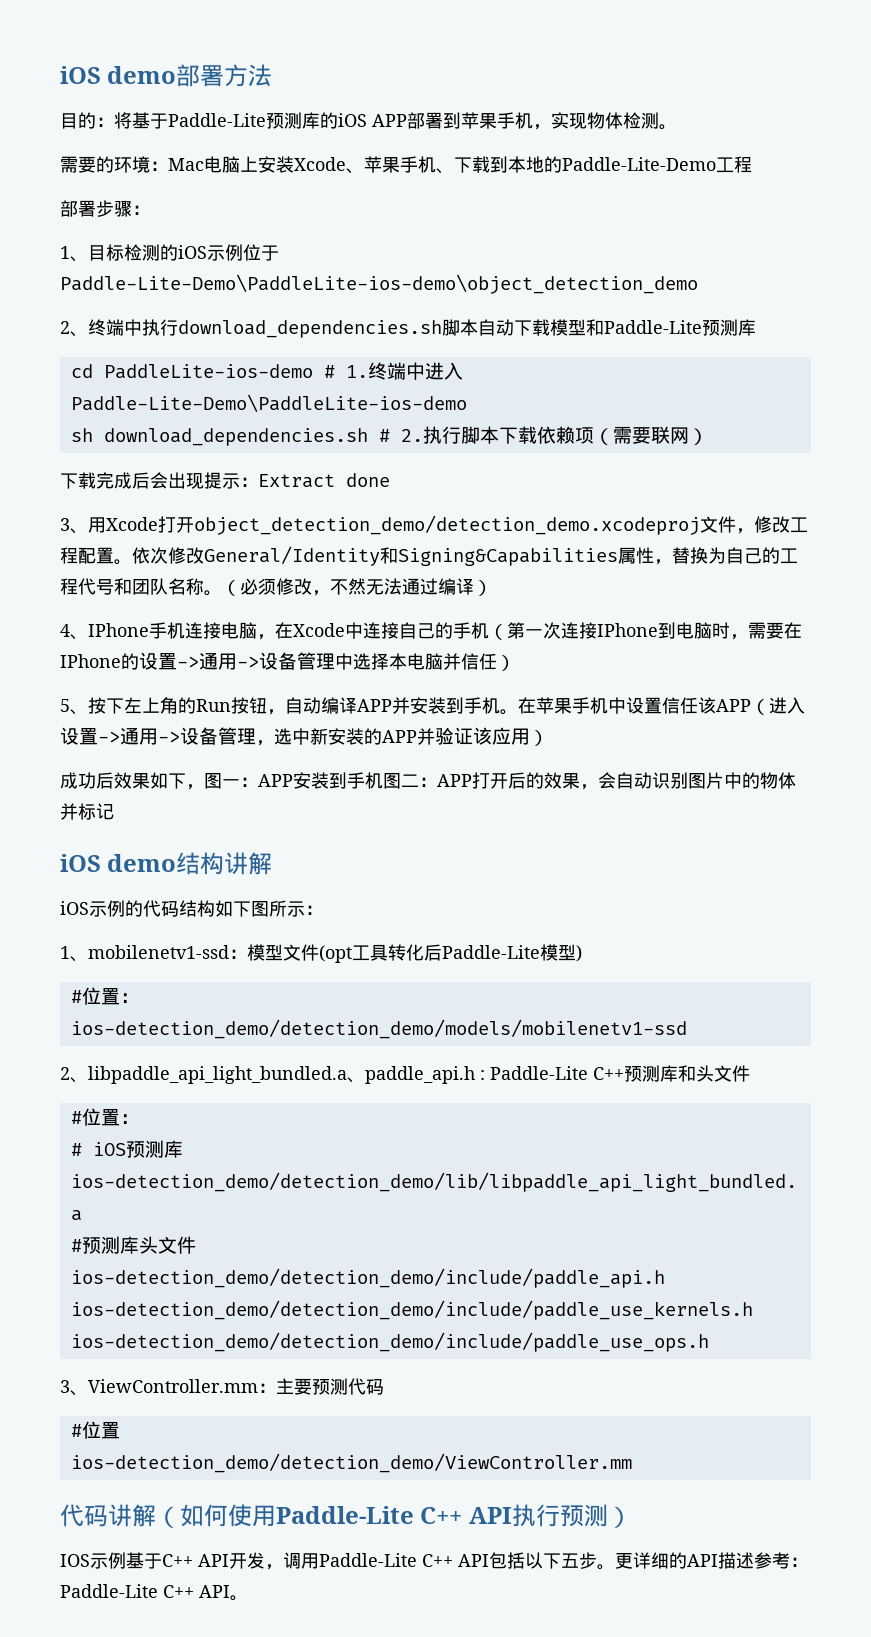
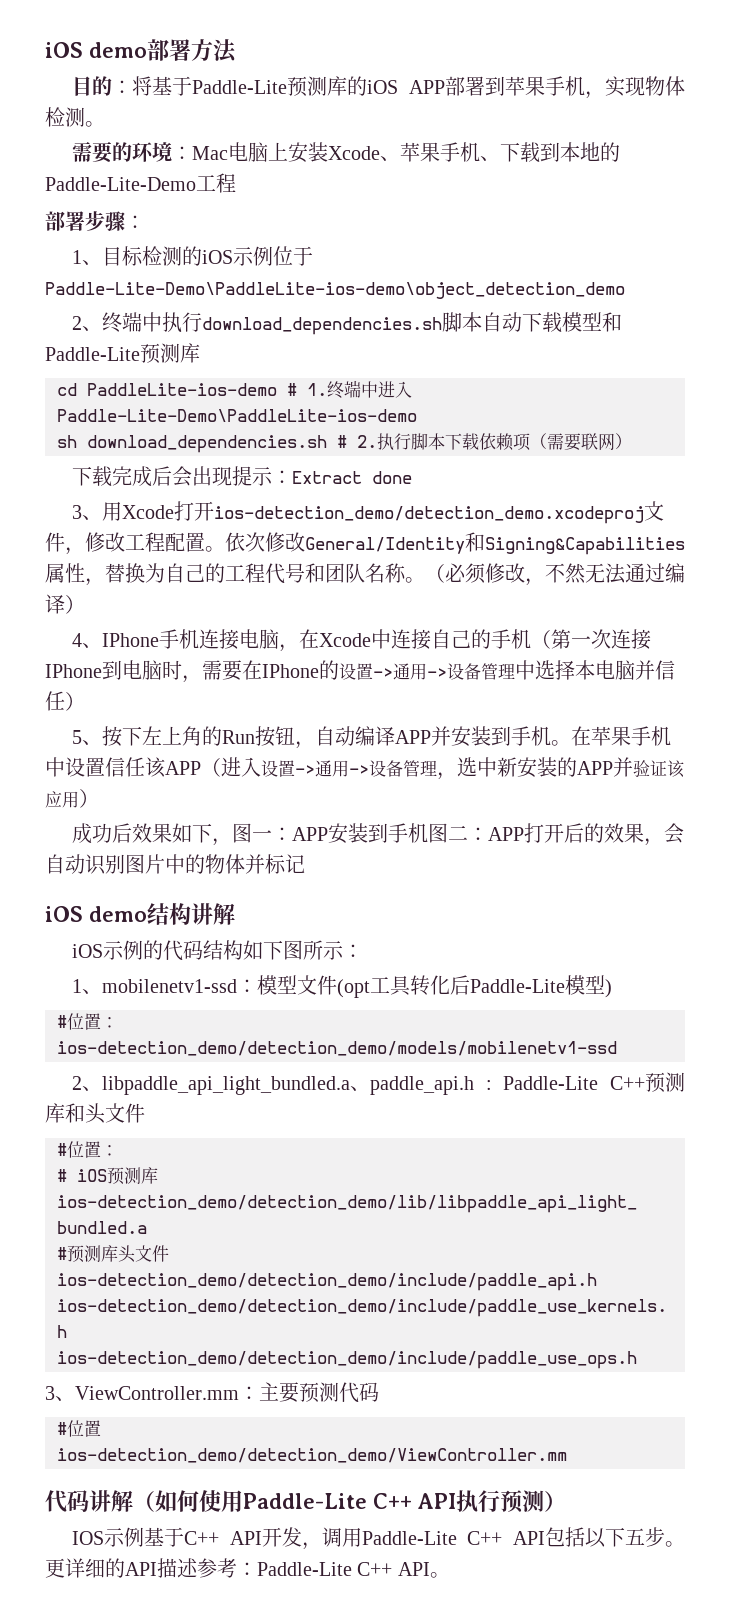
- 3、用Xcode打开object_detection_demo/detection_demo.xcodeproj文件，修改工程配置。
+ 3、用Xcode打开ios-detection_demo/detection_demo.xcodeproj文件，修改工程配置。

